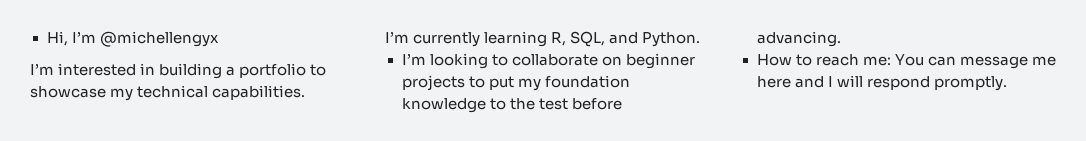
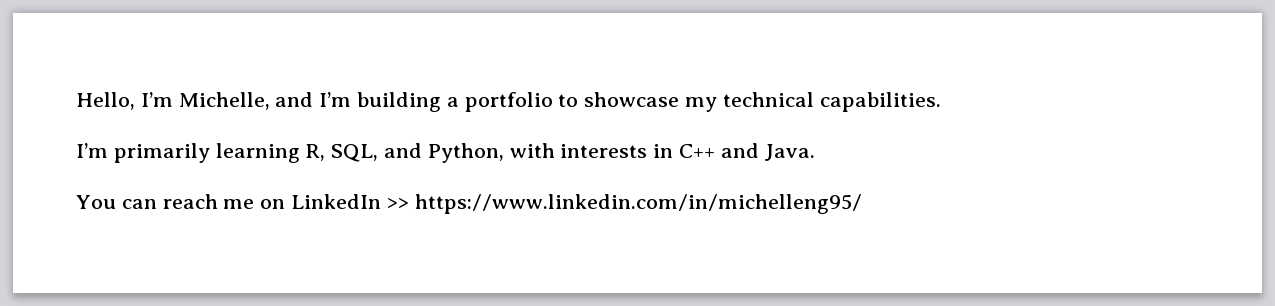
- Hi, I’m @michellengyx
- I’m interested in building a portfolio to showcase my technical capabilities.
+ Hello, I’m Michelle, and I’m building a portfolio to showcase my technical capabilities.
- I’m currently learning R, SQL, and Python.
- I’m looking to collaborate on beginner projects to put my foundation knowledge to the test before advancing.
- How to reach me: You can message me here and I will respond promptly.
+ I’m primarily learning R, SQL, and Python, with interests in C++ and Java.
+ You can reach me on LinkedIn >> https://www.linkedin.com/in/michelleng95/

